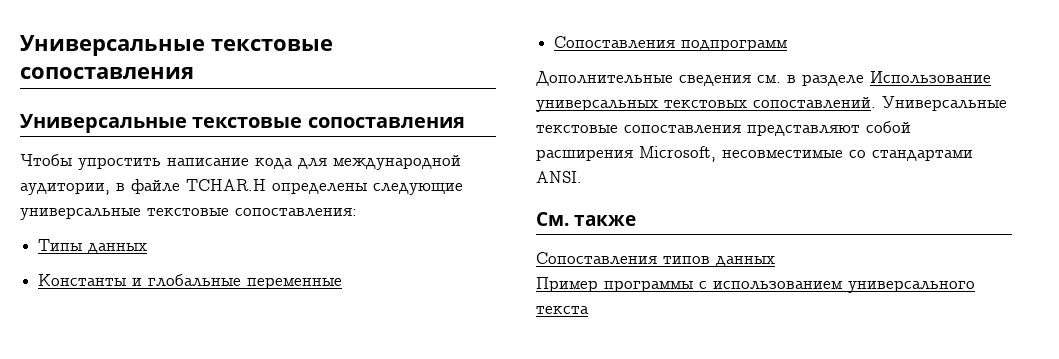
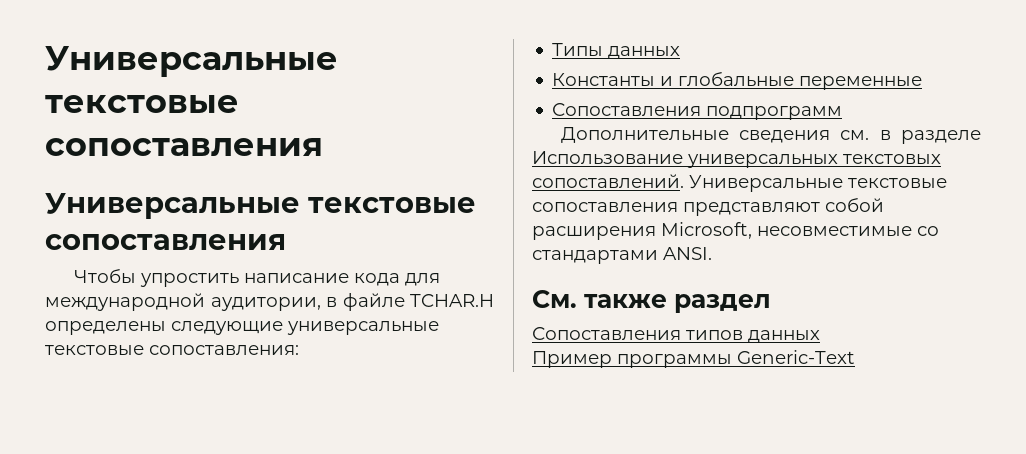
- См. также
+ См. также раздел
- Пример программы с использованием универсального текста
+ Пример программы Generic-Text

